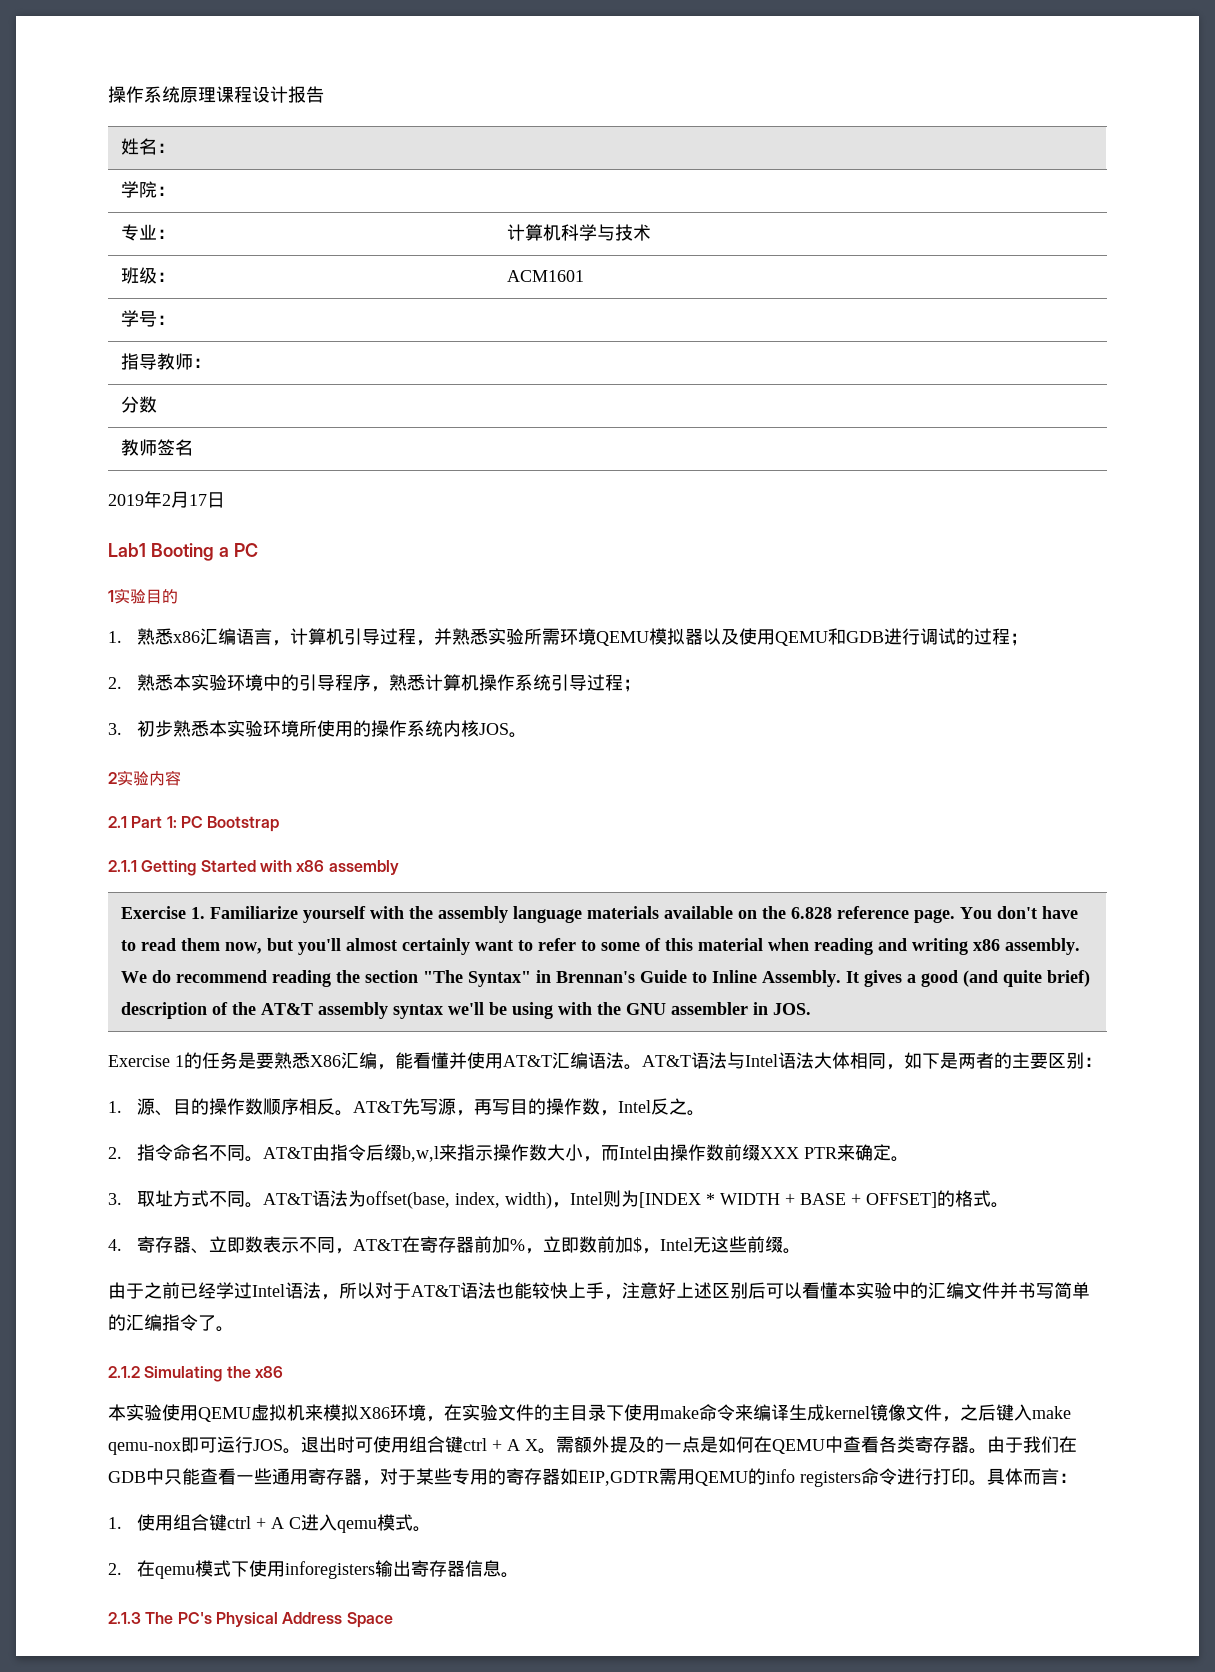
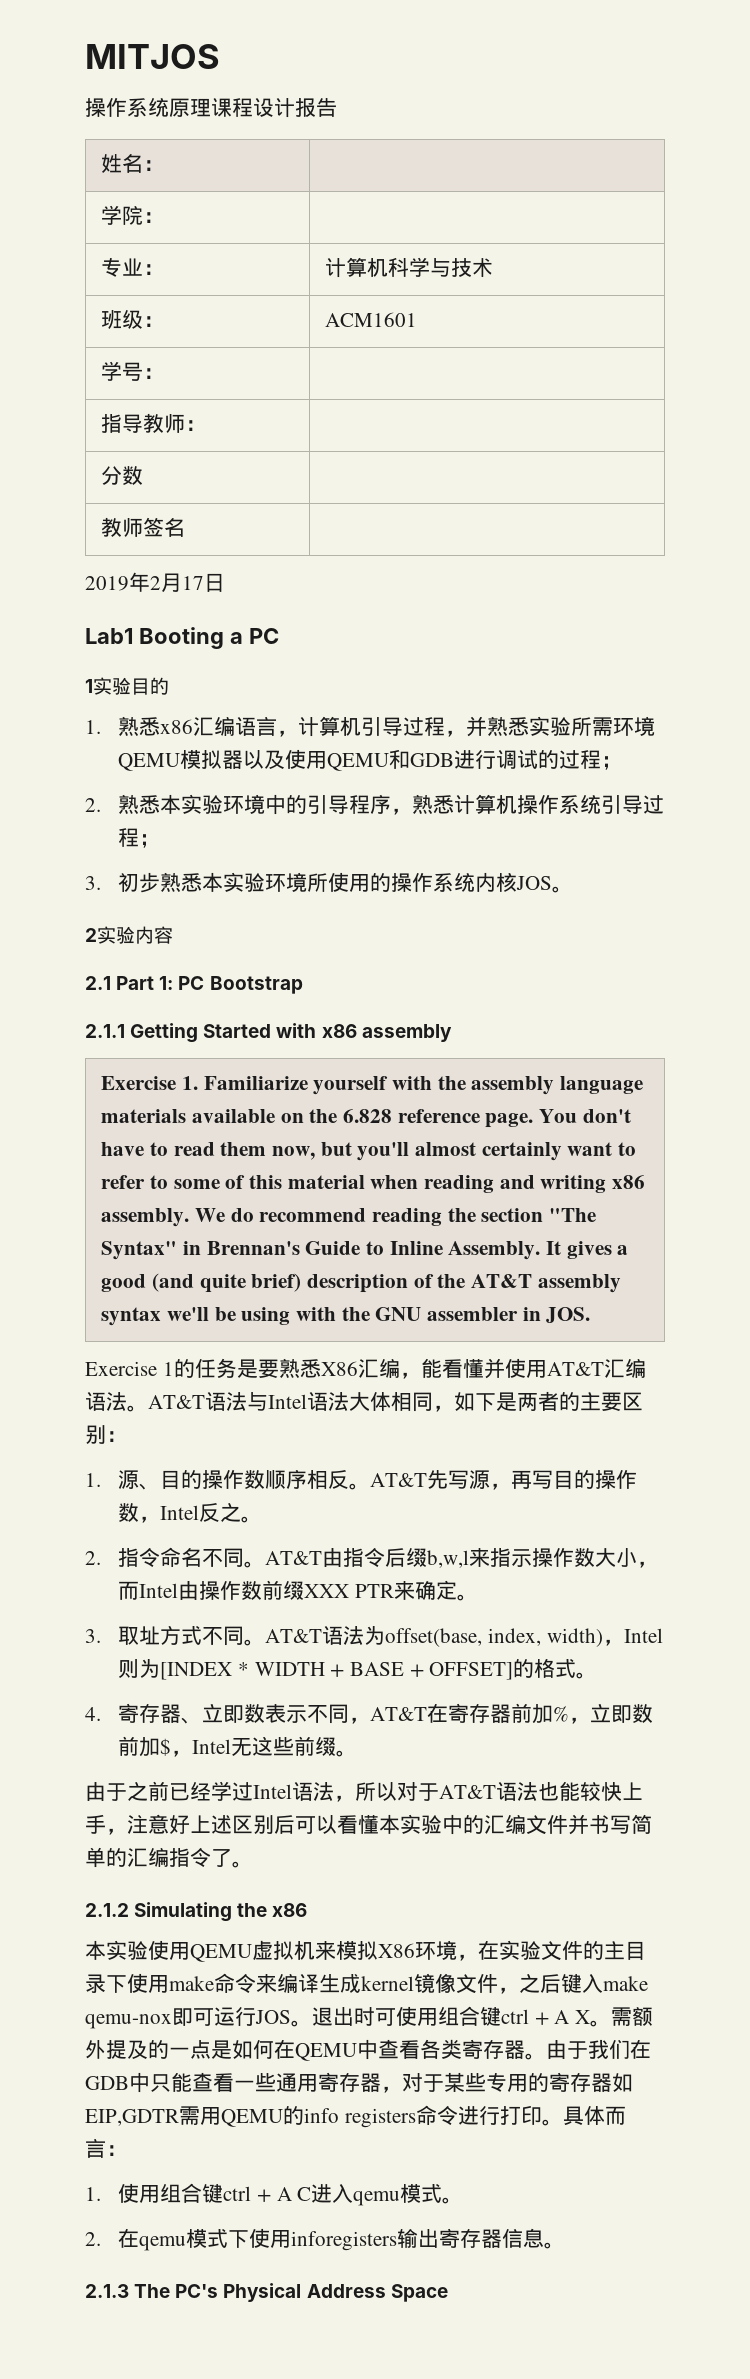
+ MITJOS

